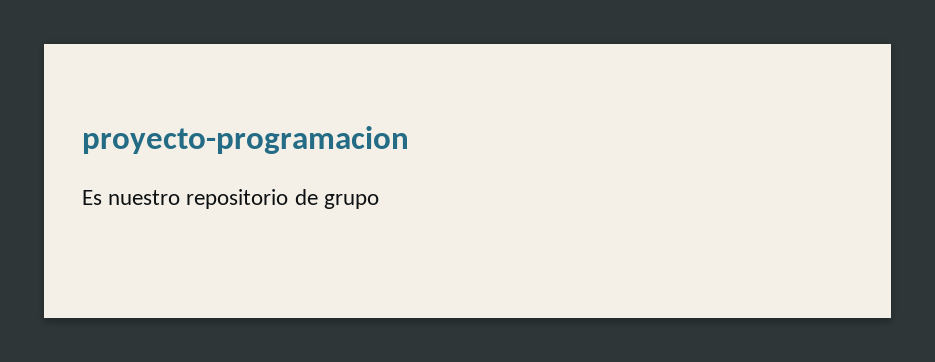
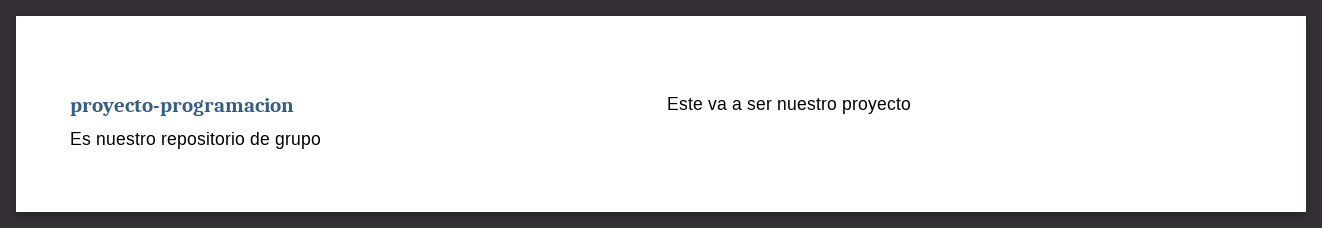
+ Este va a ser nuestro proyecto

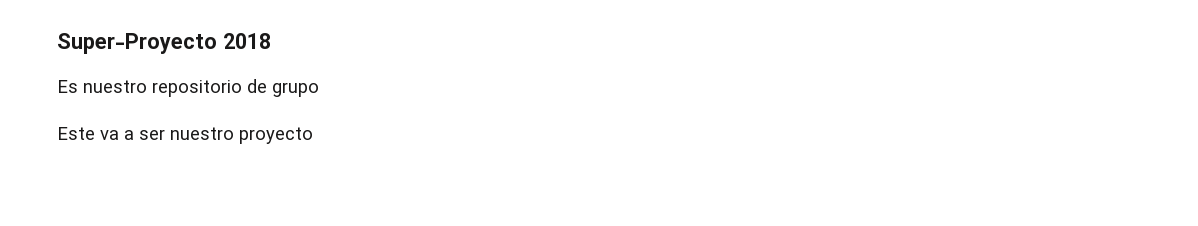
- proyecto-programacion
+ Super-Proyecto 2018

